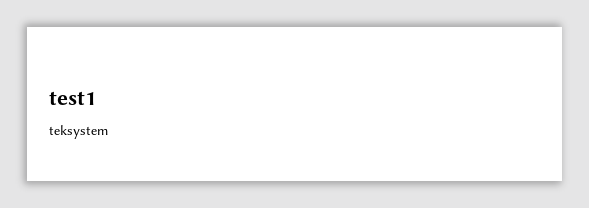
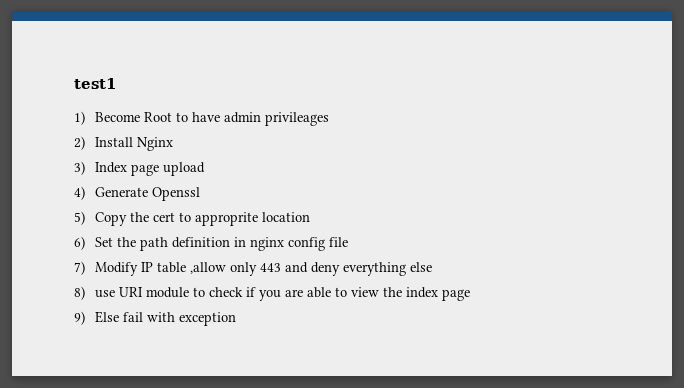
- teksystem
+ 1) Become Root to have admin privileages
+ 2) Install Nginx
+ 3) Index page upload
+ 4) Generate Openssl
+ 5) Copy the cert to approprite location
+ 6) Set the path definition in nginx config file
+ 7) Modify IP table ,allow only 443 and deny everything else
+ 8) use URI module to check if you are able to view the index page
+ 9) Else fail with exception

